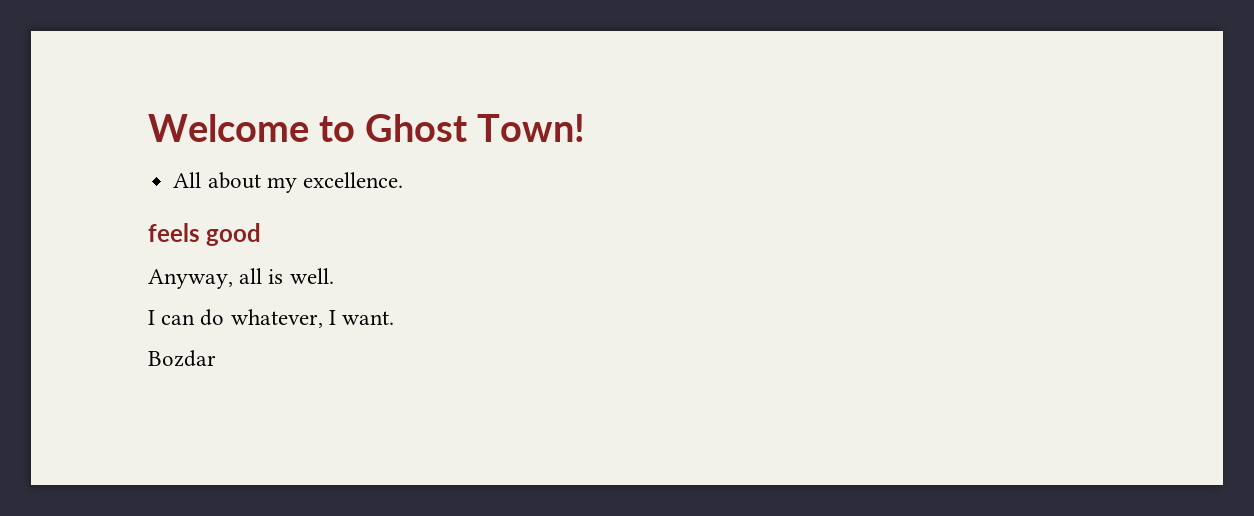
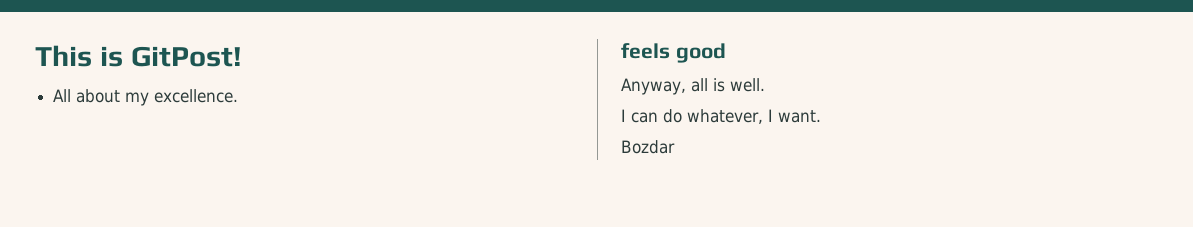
- Welcome to Ghost Town!
+ This is GitPost!

